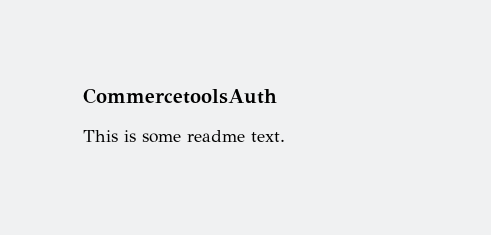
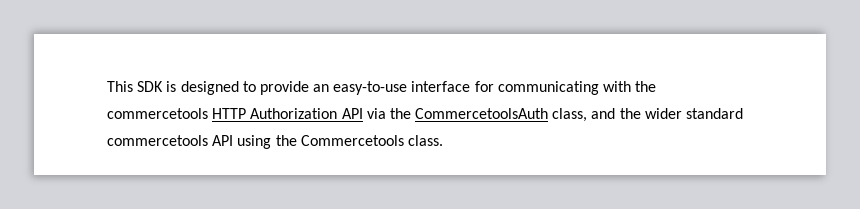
- CommercetoolsAuth
- This is some readme text.
+ This SDK is designed to provide an easy-to-use interface for communicating with the commercetools HTTP Authorization API via the CommercetoolsAuth class, and the wider standard commercetools API using the Commercetools class.

